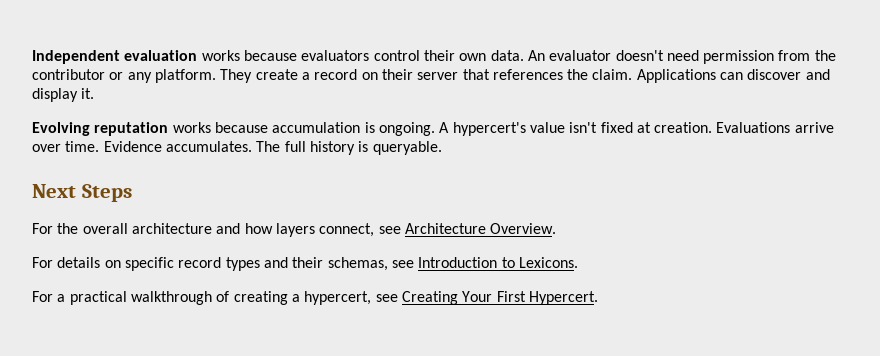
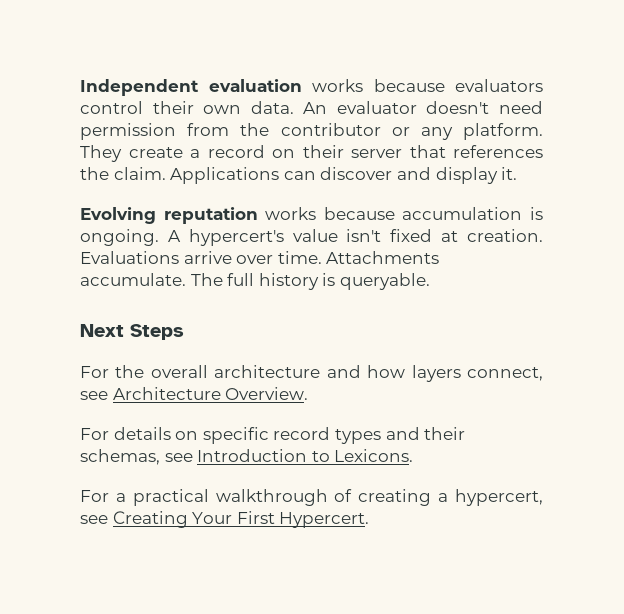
- Evidence accumulates.
+ Attachments accumulate.

